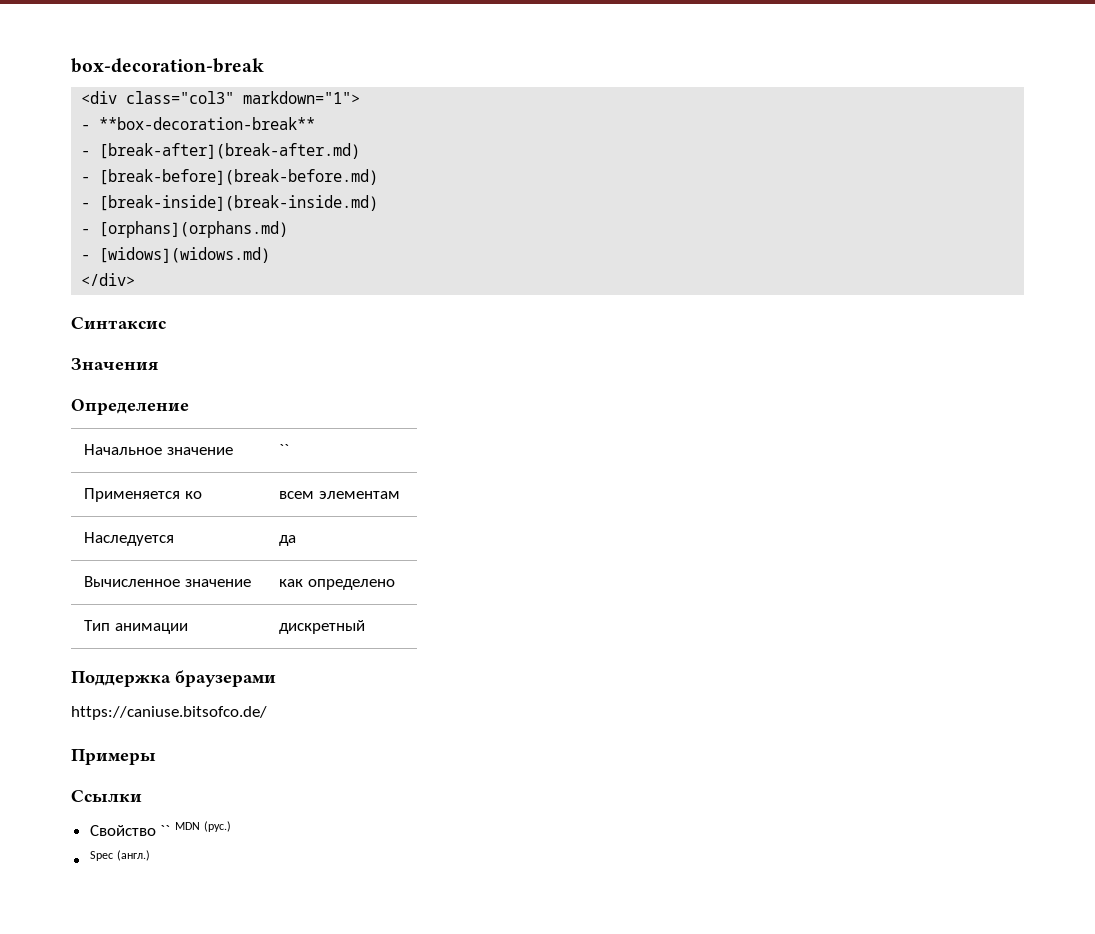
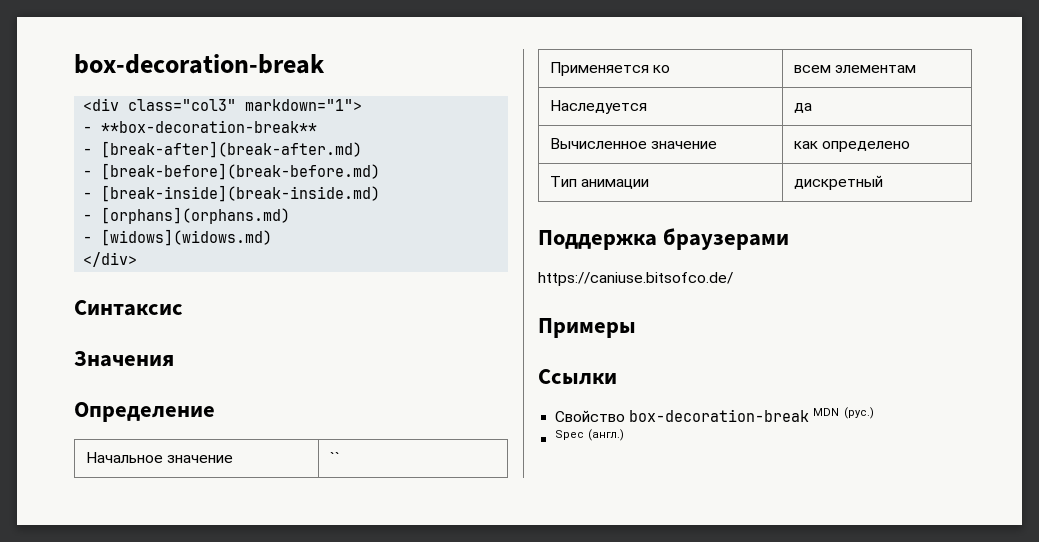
- Свойство `` MDN (рус.)
+ Свойство box-decoration-break MDN (рус.)

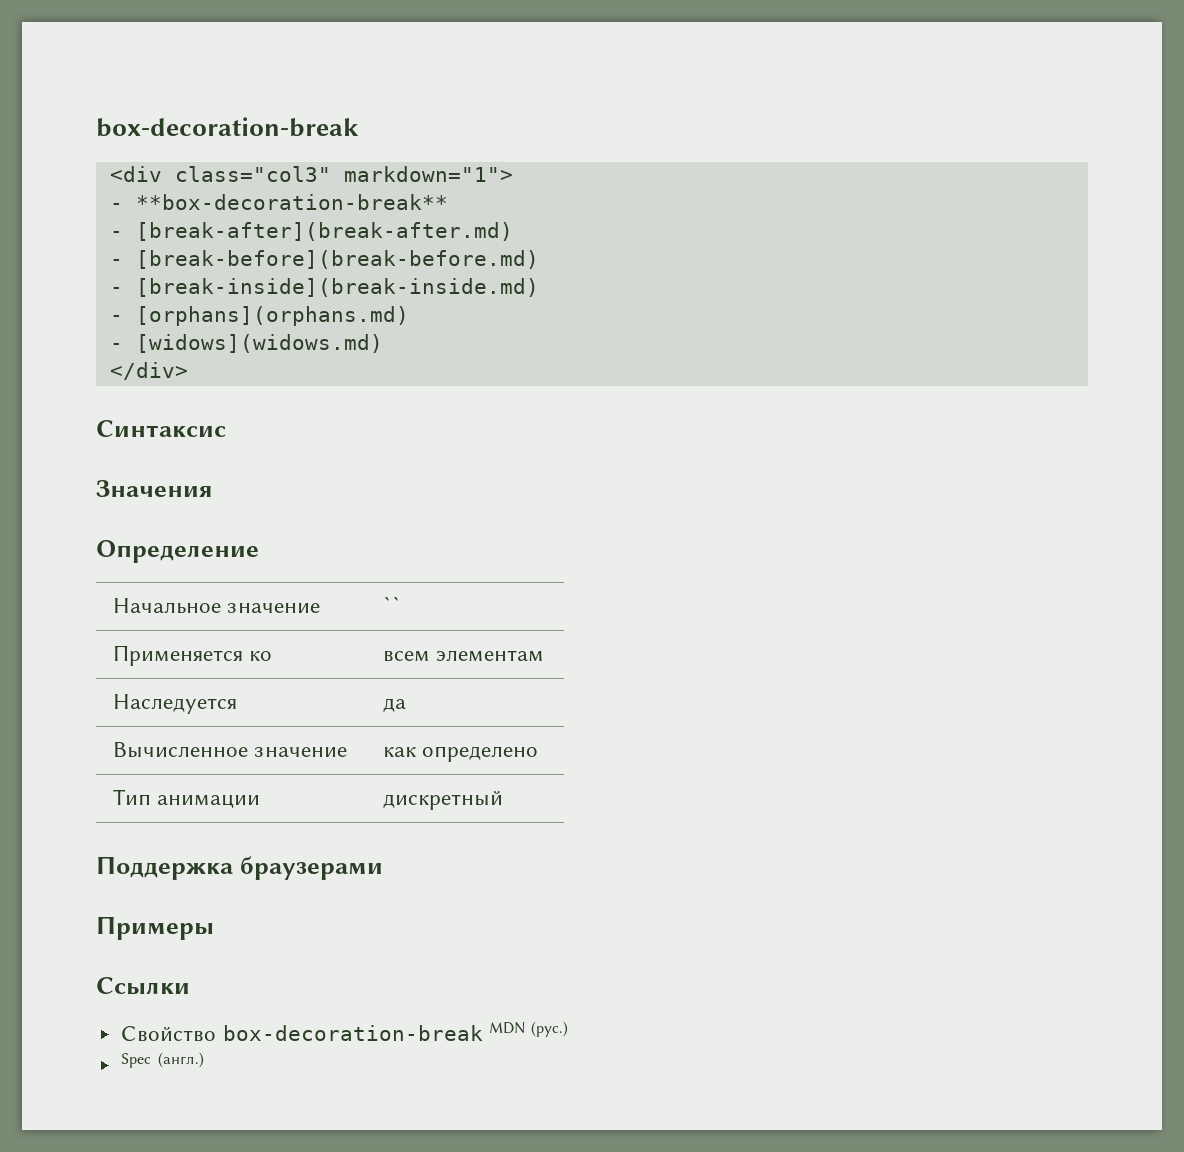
- https://caniuse.bitsofco.de/

